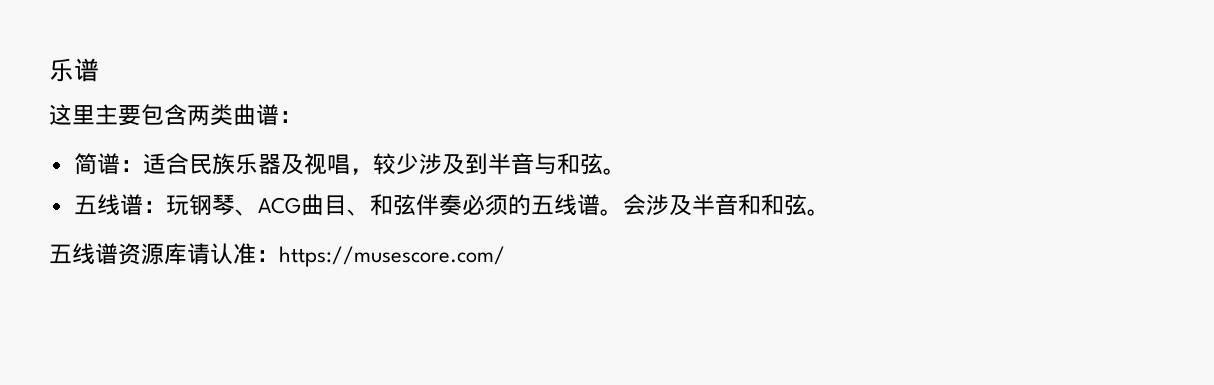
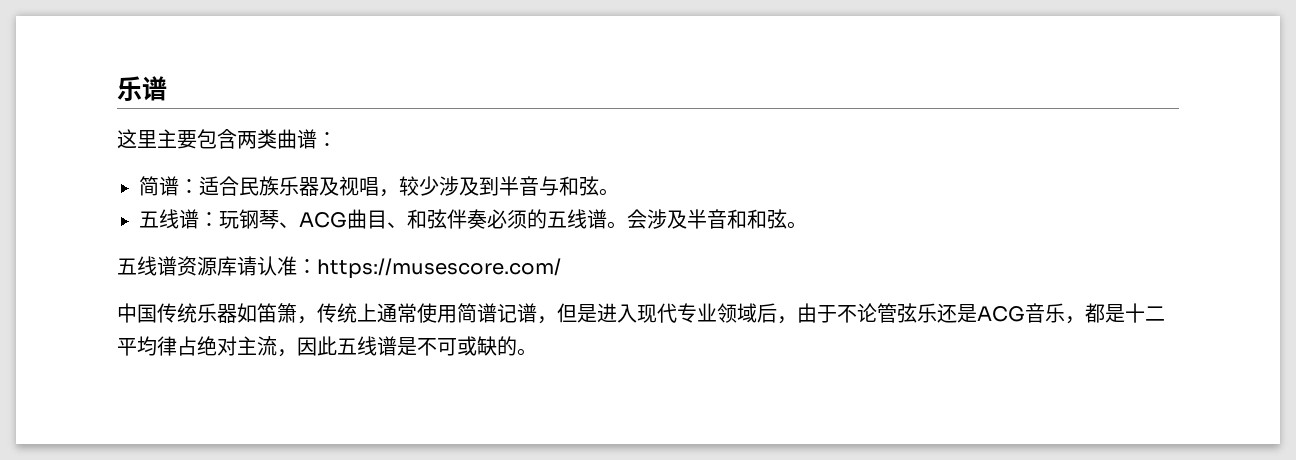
+ 中国传统乐器如笛箫，传统上通常使用简谱记谱，但是进入现代专业领域后，由于不论管弦乐还是ACG音乐，都是十二平均律占绝对主流，因此五线谱是不可或缺的。

